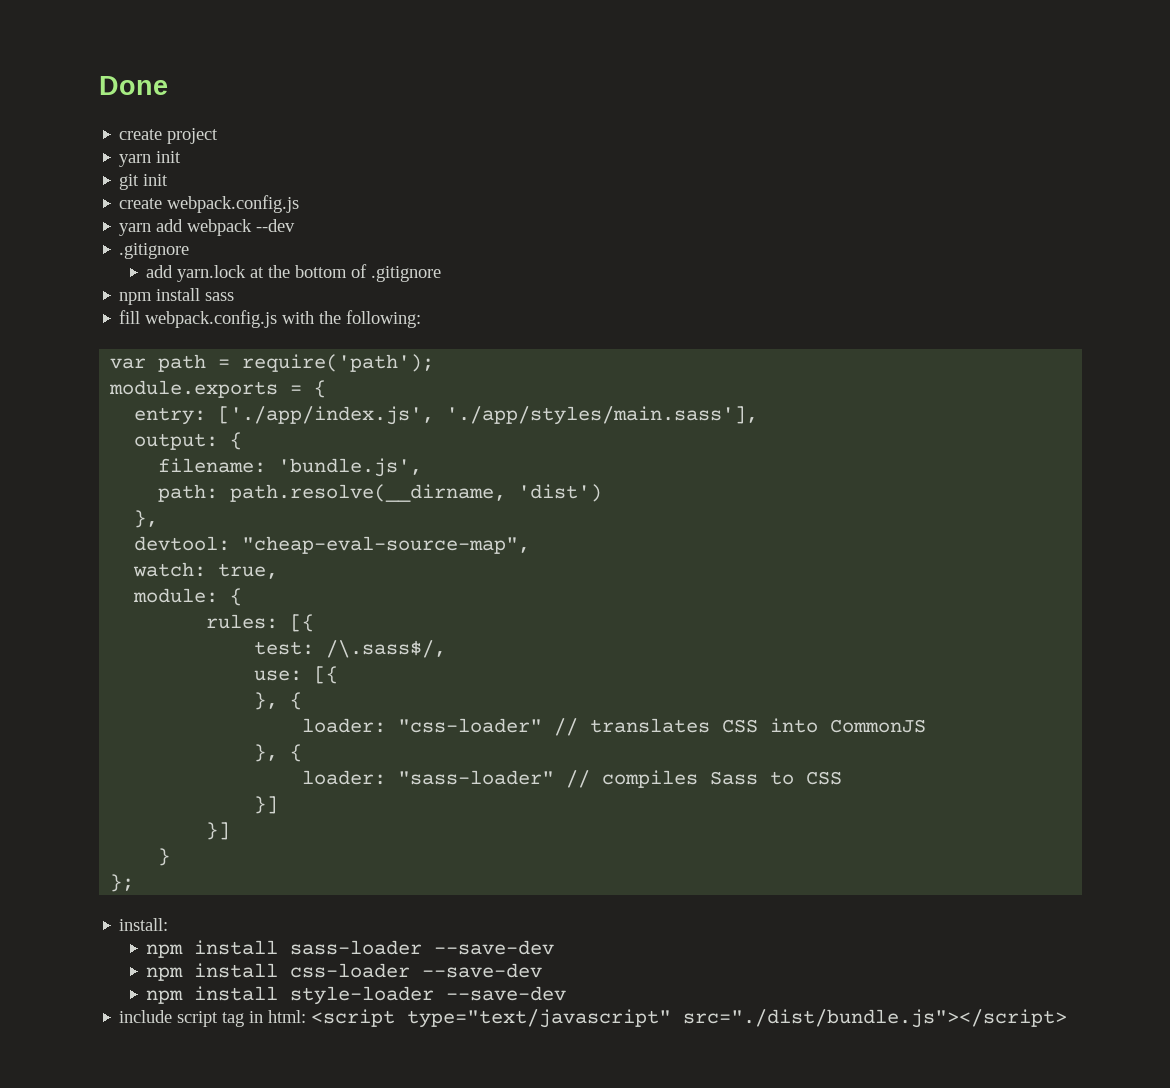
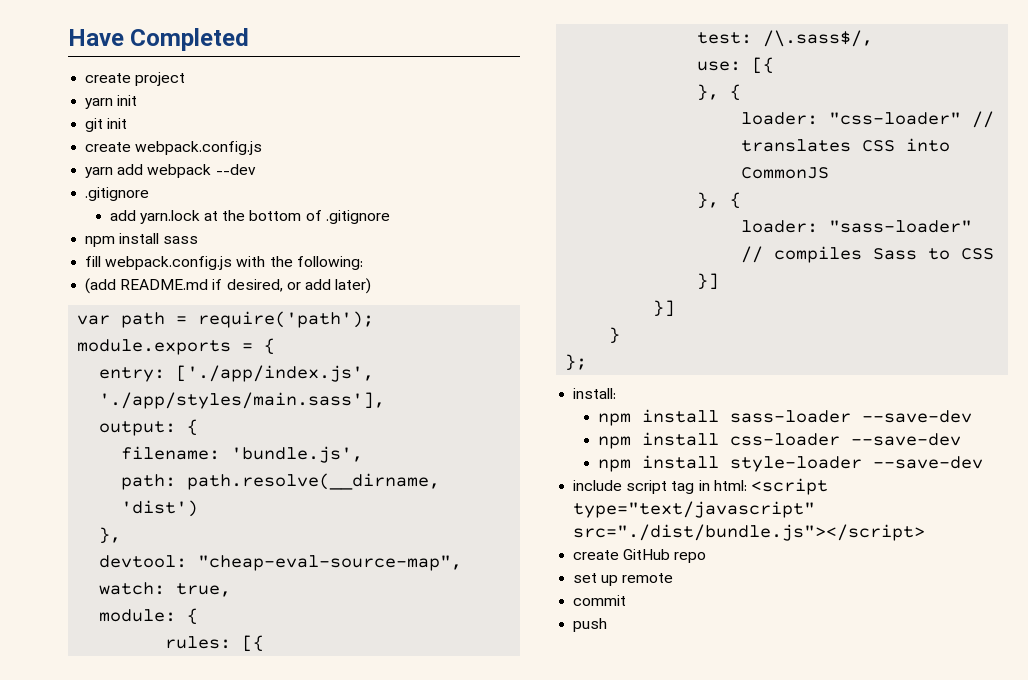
- Done
+ Have Completed
+ (add README.md if desired, or add later)
+ create GitHub repo
+ set up remote
+ commit
+ push

